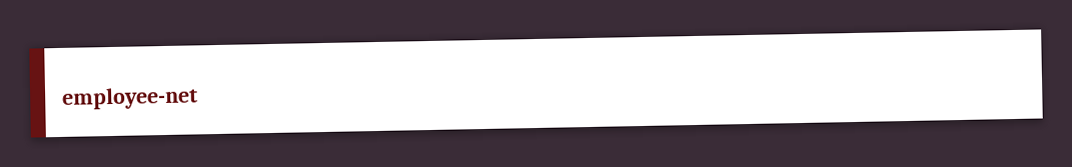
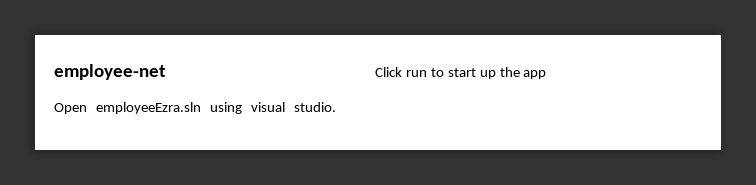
+ Open employeeEzra.sln using visual studio. Click run to start up the app

